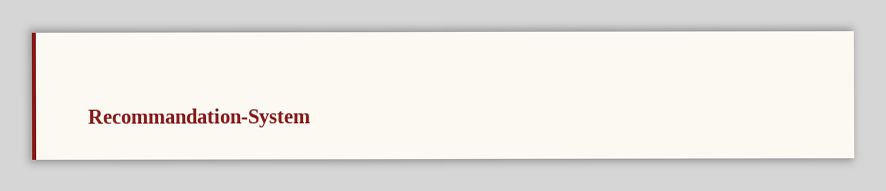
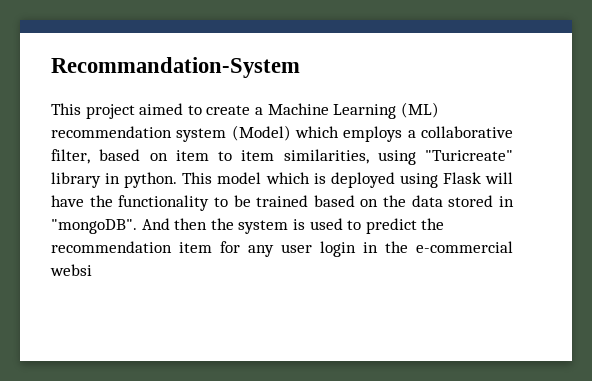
+ This project aimed to create a Machine Learning (ML) recommendation system (Model) which employs a collaborative filter, based on item to item similarities, using "Turicreate" library in python. This model which is deployed using Flask will have the functionality to be trained based on the data stored in "mongoDB". And then the system is used to predict the recommendation item for any user login in the e-commercial websi

